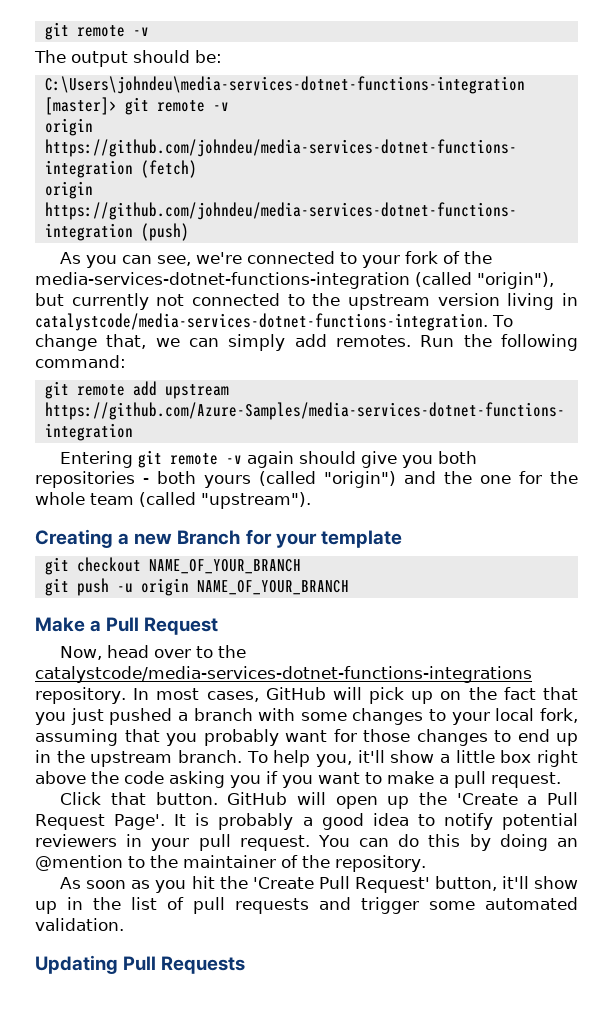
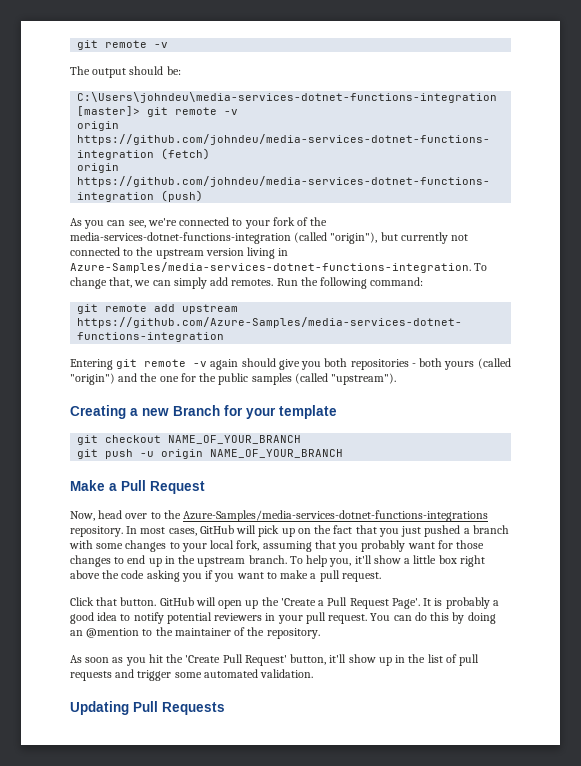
- As you can see, we're connected to your fork of the media-services-dotnet-functions-integration (called "origin"), but currently not connected to the upstream version living in catalystcode/media-services-dotnet-functions-integration.
+ As you can see, we're connected to your fork of the media-services-dotnet-functions-integration (called "origin"), but currently not connected to the upstream version living in Azure-Samples/media-services-dotnet-functions-integration.
- Entering git remote -v again should give you both repositories - both yours (called "origin") and the one for the whole team (called "upstream").
+ Entering git remote -v again should give you both repositories - both yours (called "origin") and the one for the public samples (called "upstream").
- Now, head over to the catalystcode/media-services-dotnet-functions-integrations repository.
+ Now, head over to the Azure-Samples/media-services-dotnet-functions-integrations repository.

